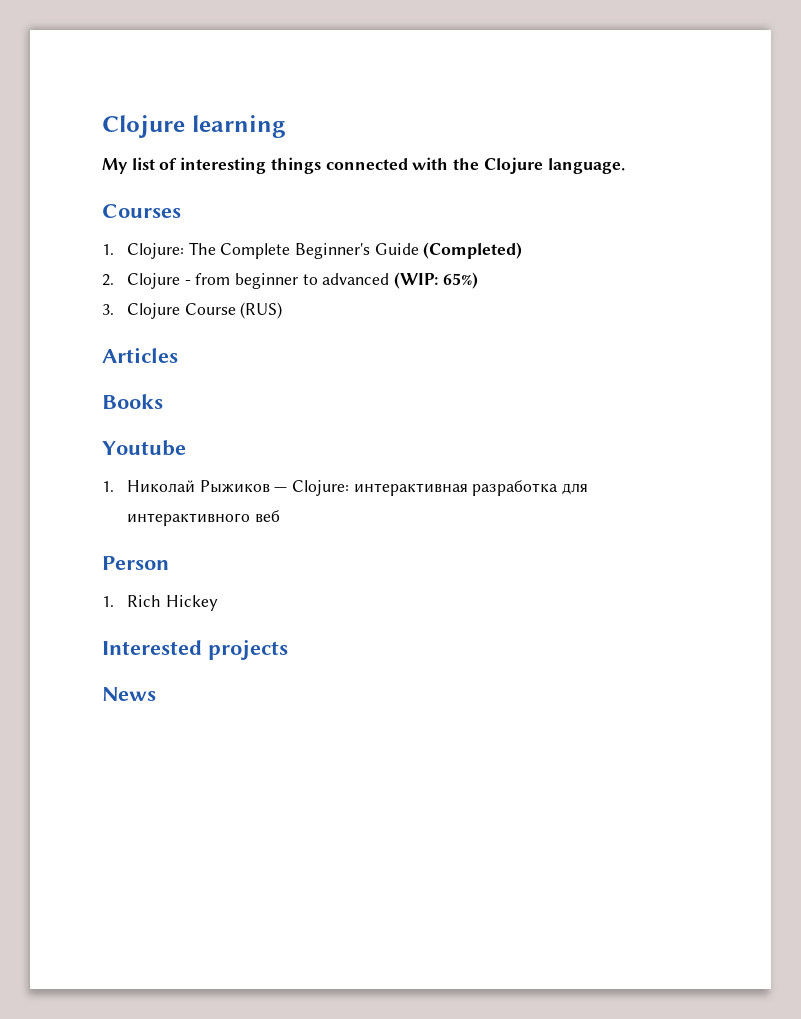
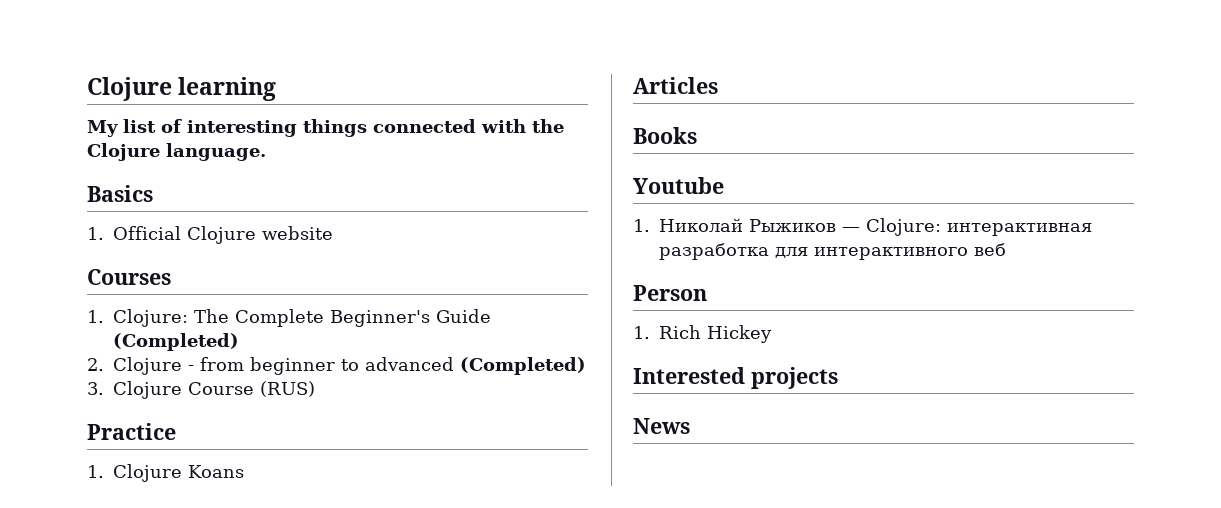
+ Basics
+ 1. Official Clojure website
- 2. Clojure - from beginner to advanced (WIP: 65%)
+ 2. Clojure - from beginner to advanced (Completed)
+ Practice
+ 1. Clojure Koans

